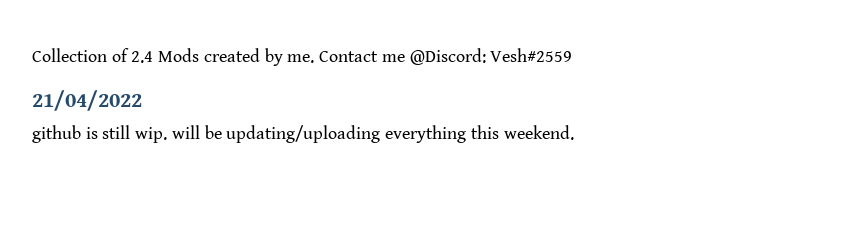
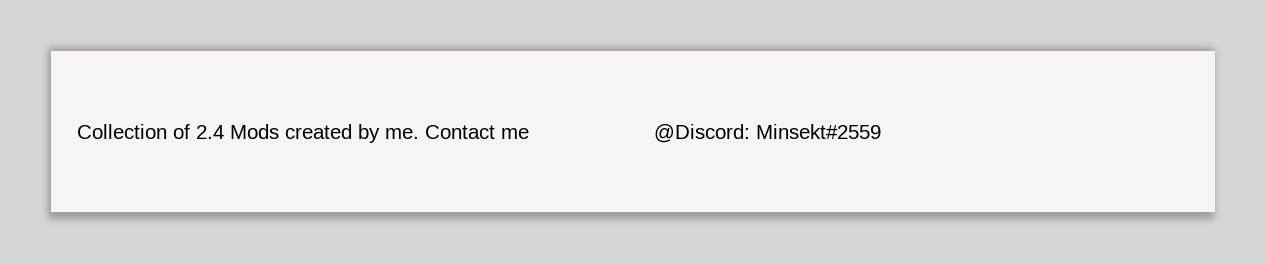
- Contact me @Discord: Vesh#2559
- 21/04/2022
- github is still wip. will be updating/uploading everything this weekend.
+ Contact me @Discord: Minsekt#2559

